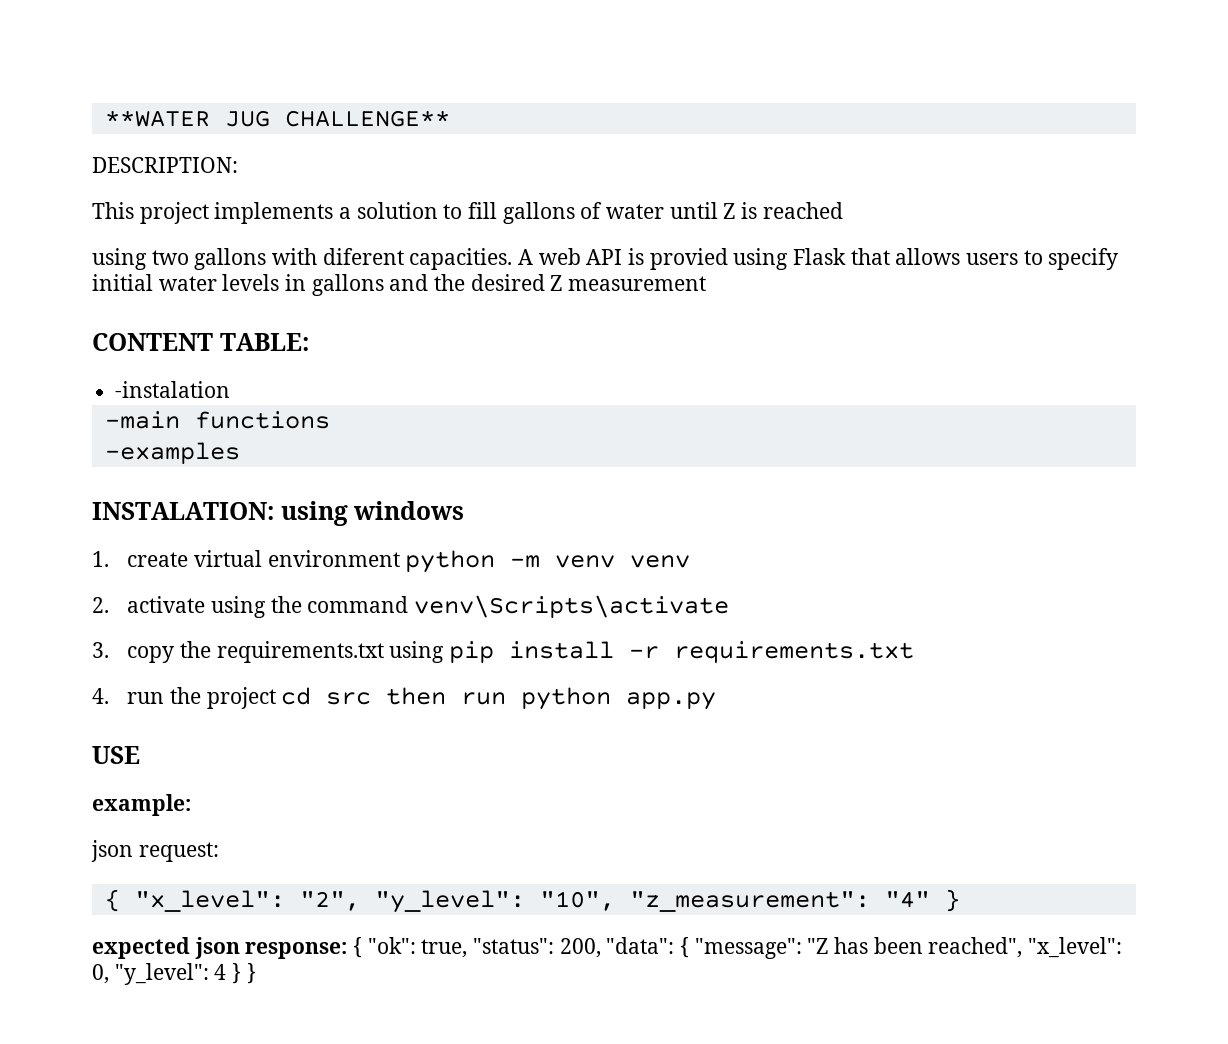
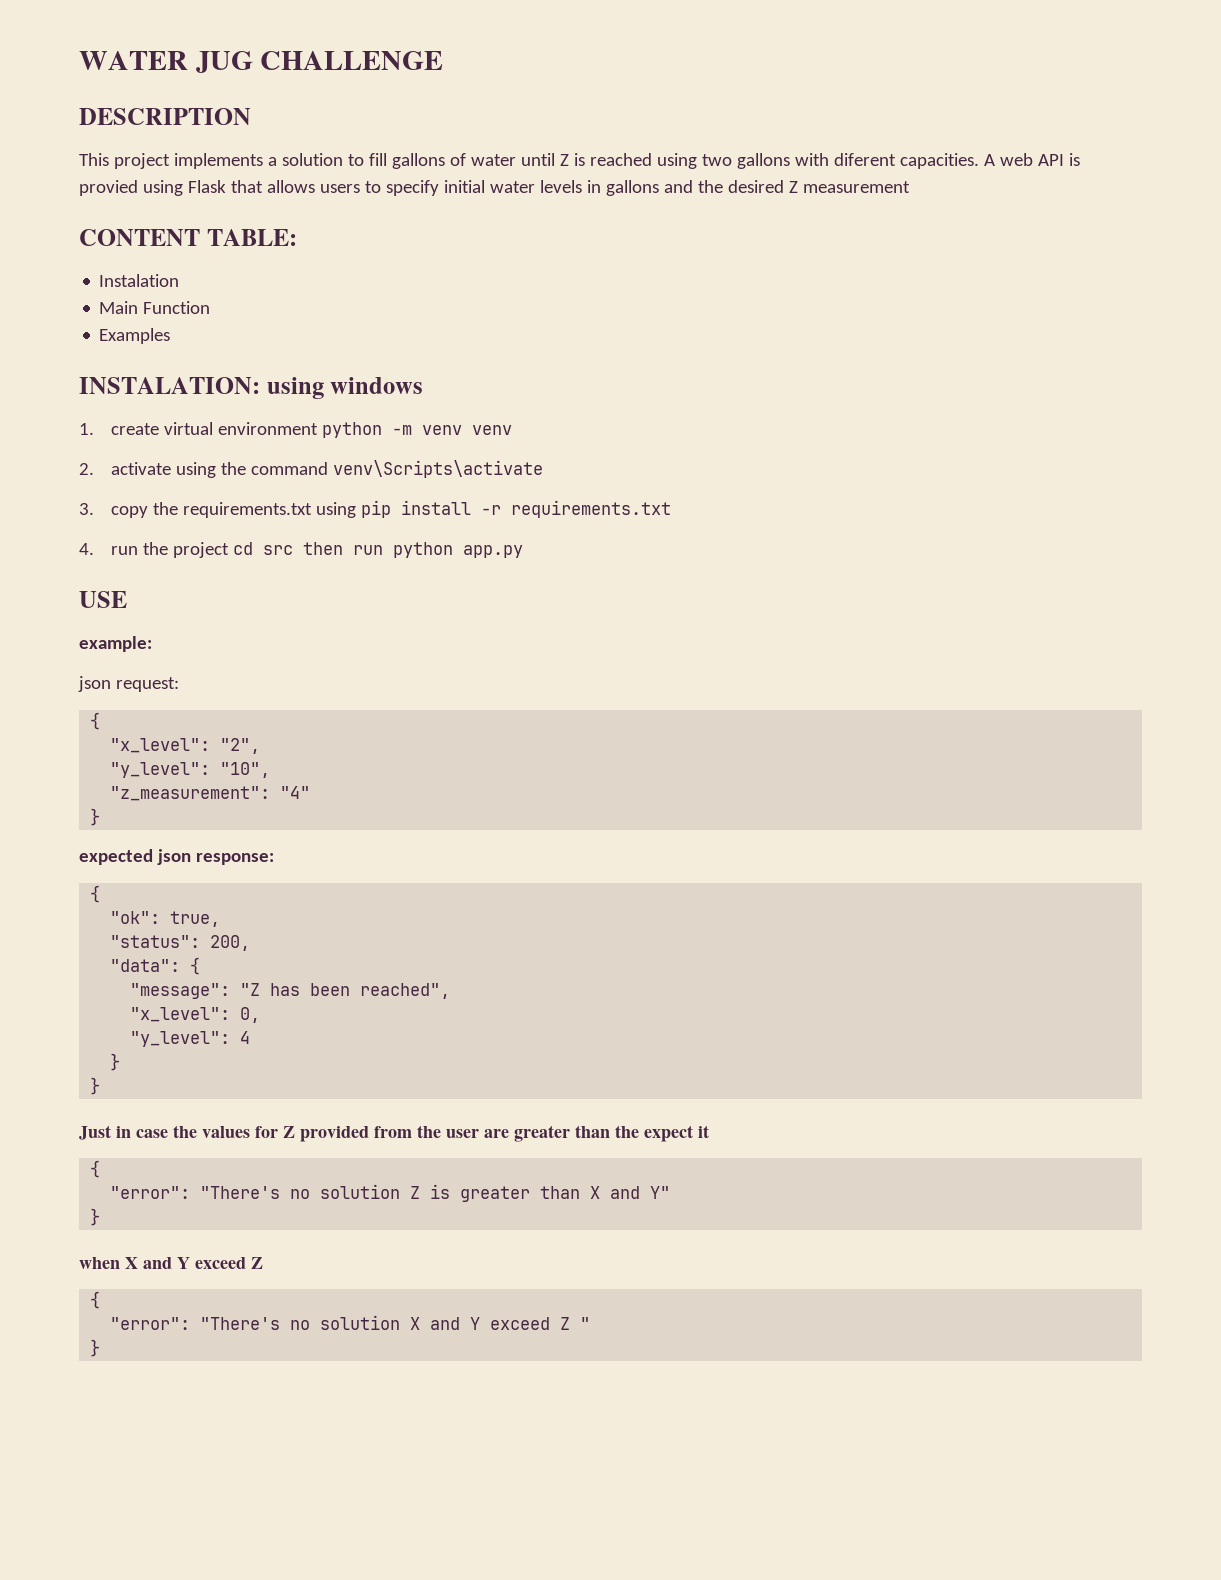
- **WATER JUG CHALLENGE**
- DESCRIPTION:
+ WATER JUG CHALLENGE
+ DESCRIPTION
- This project implements a solution to fill gallons of water until Z is reached
- using two gallons with diferent capacities.
+ This project implements a solution to fill gallons of water until Z is reached using two gallons with diferent capacities.
- -instalation
- -main functions
- -examples
+ Instalation
+ Main Function
+ Examples
  json request:
- { "x_level": "2", "y_level": "10", "z_measurement": "4" }
+ {
+ "x_level": "2",
+ "y_level": "10",
+ "z_measurement": "4"
+ }
- expected json response: { "ok": true, "status": 200, "data": { "message": "Z has been reached", "x_level": 0, "y_level": 4 } }
+ expected json response:
+ {
+ "ok": true,
+ "status": 200,
+ "data": {
+ "message": "Z has been reached",
+ "x_level": 0,
+ "y_level": 4
+ }
+ }
+ Just in case the values for Z provided from the user are greater than the expect it
+ {
+ "error": "There's no solution Z is greater than X and Y"
+ }
+ when X and Y exceed Z
+ {
+ "error": "There's no solution X and Y exceed Z "
+ }

